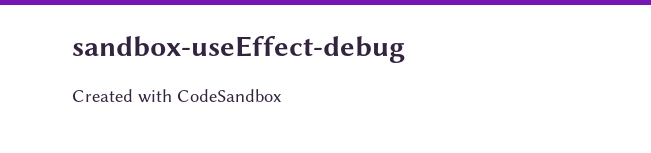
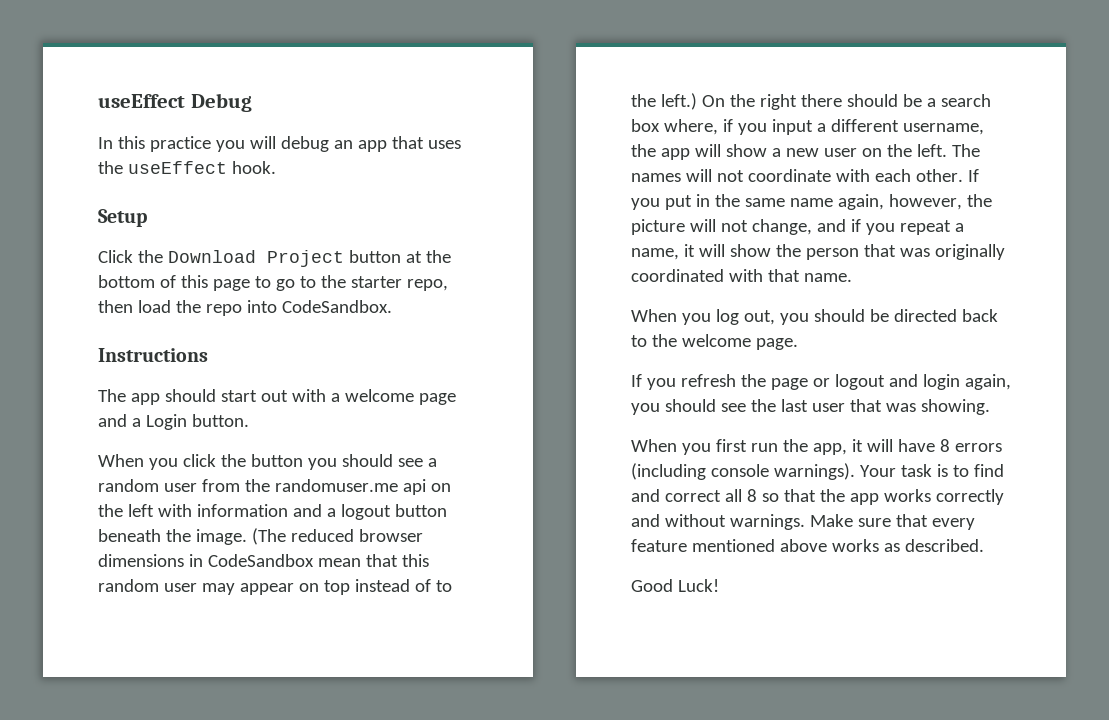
- sandbox-useEffect-debug
- Created with CodeSandbox
+ useEffect Debug
+ In this practice you will debug an app that uses the useEffect hook.
+ Setup
+ Click the Download Project button at the bottom of this page to go to the starter repo, then load the repo into CodeSandbox.
+ Instructions
+ The app should start out with a welcome page and a Login button.
+ When you click the button you should see a random user from the randomuser.me api on the left with information and a logout button beneath the image. (The reduced browser dimensions in CodeSandbox mean that this random user may appear on top instead of to the left.) On the right there should be a search box where, if you input a different username, the app will show a new user on the left. The names will not coordinate with each other. If you put in the same name again, however, the picture will not change, and if you repeat a name, it will show the person that was originally coordinated with that name.
+ When you log out, you should be directed back to the welcome page.
+ If you refresh the page or logout and login again, you should see the last user that was showing.
+ When you first run the app, it will have 8 errors (including console warnings). Your task is to find and correct all 8 so that the app works correctly and without warnings. Make sure that every feature mentioned above works as described.
+ Good Luck!

